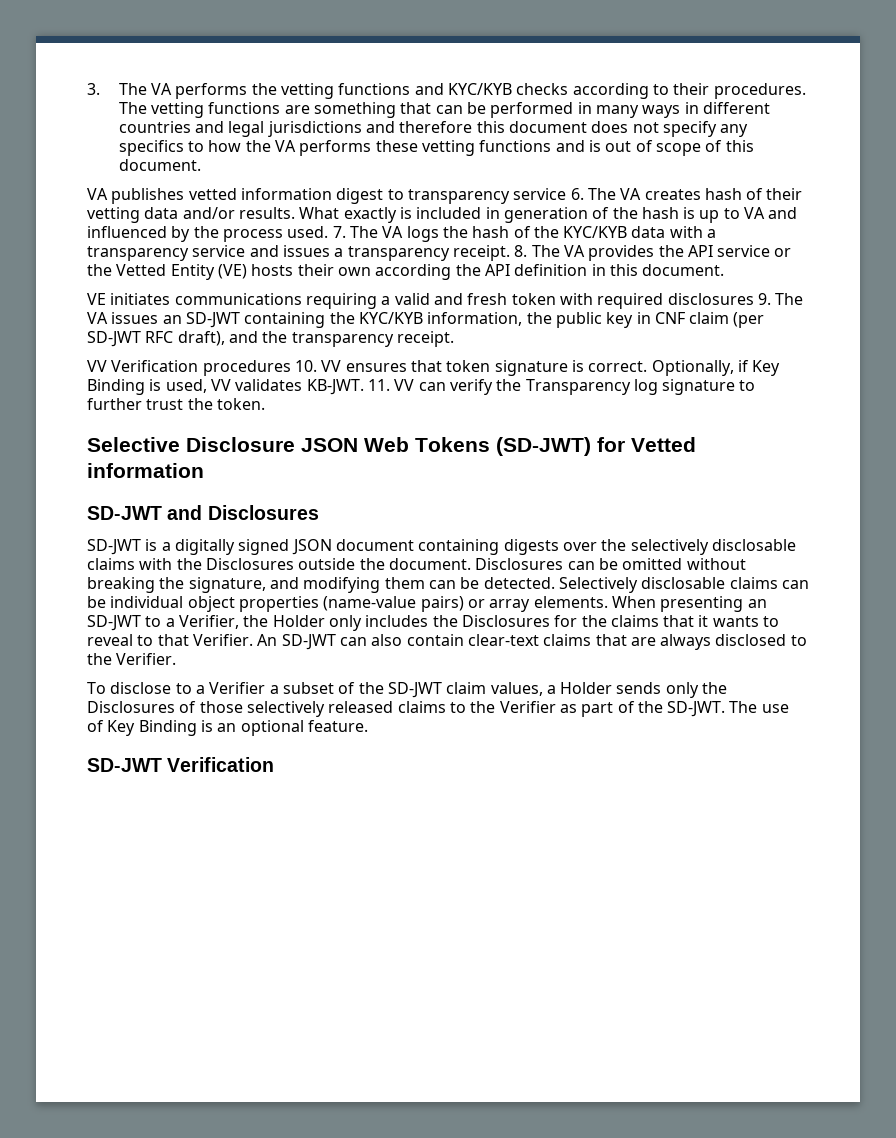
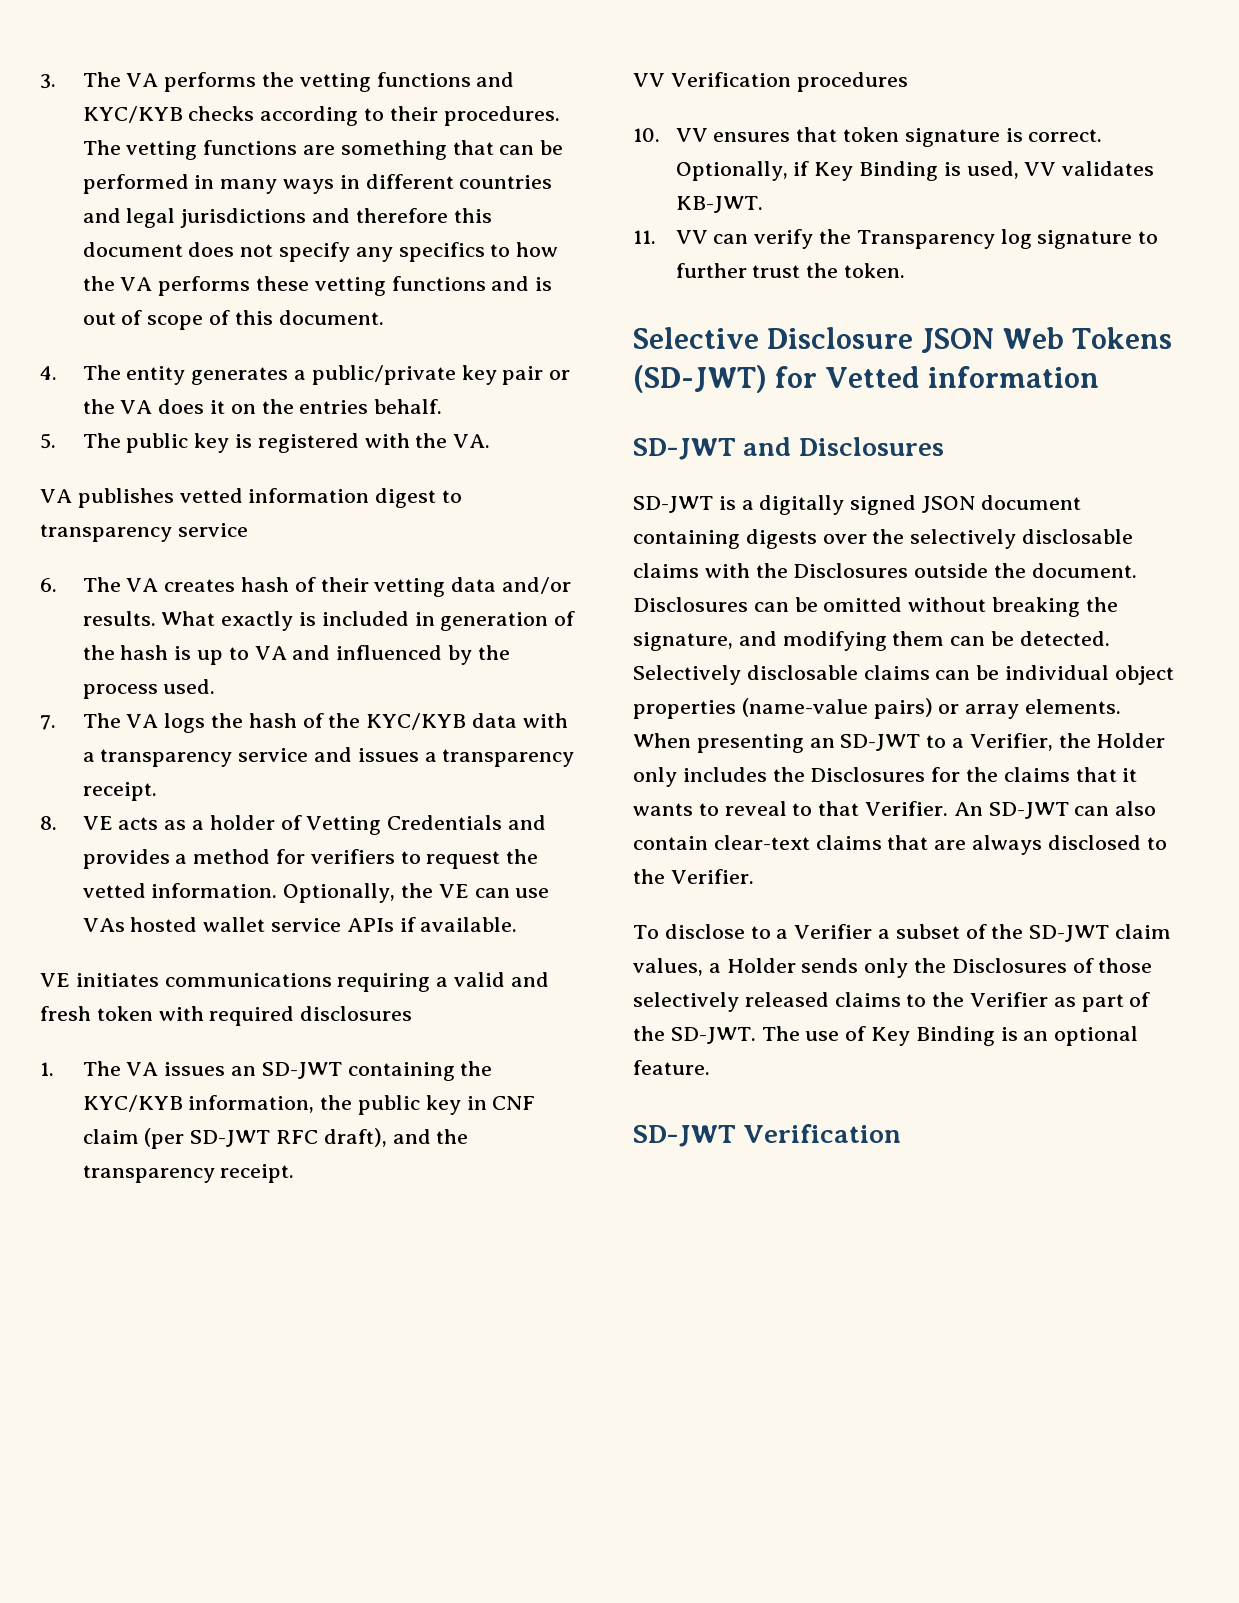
+ 4. The entity generates a public/private key pair or the VA does it on the entries behalf.
+ 5. The public key is registered with the VA.
- VA publishes vetted information digest to transparency service 6. The VA creates hash of their vetting data and/or results.
+ VA publishes vetted information digest to transparency service
+ 6. The VA creates hash of their vetting data and/or results.
- What exactly is included in generation of the hash is up to VA and influenced by the process used. 7. The VA logs the hash of the KYC/KYB data with a transparency service and issues a transparency receipt. 8. The VA provides the API service or the Vetted Entity (VE) hosts their own according the API definition in this document.
+ What exactly is included in generation of the hash is up to VA and influenced by the process used.
+ 7. The VA logs the hash of the KYC/KYB data with a transparency service and issues a transparency receipt.
+ 8. VE acts as a holder of Vetting Credentials and provides a method for verifiers to request the vetted information. Optionally, the VE can use VAs hosted wallet service APIs if available.
- VE initiates communications requiring a valid and fresh token with required disclosures 9. The VA issues an SD-JWT containing the KYC/KYB information, the public key in CNF claim (per SD-JWT RFC draft), and the transparency receipt.
+ VE initiates communications requiring a valid and fresh token with required disclosures
+ 1. The VA issues an SD-JWT containing the KYC/KYB information, the public key in CNF claim (per SD-JWT RFC draft), and the transparency receipt.
- VV Verification procedures 10. VV ensures that token signature is correct.
+ VV Verification procedures
+ 10. VV ensures that token signature is correct.
- Optionally, if Key Binding is used, VV validates KB-JWT. 11. VV can verify the Transparency log signature to further trust the token.
+ Optionally, if Key Binding is used, VV validates KB-JWT.
+ 11. VV can verify the Transparency log signature to further trust the token.

